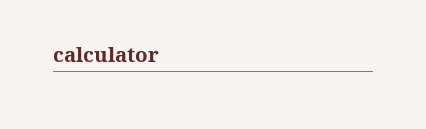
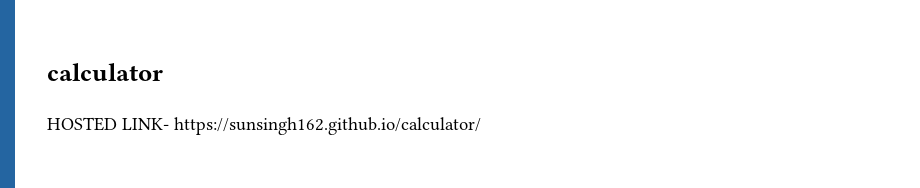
+ HOSTED LINK- https://sunsingh162.github.io/calculator/

